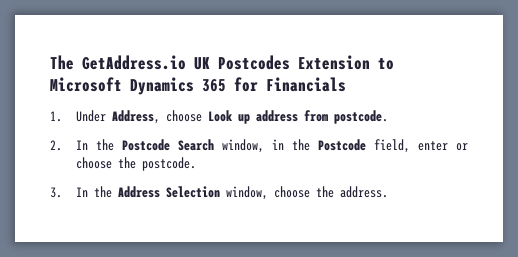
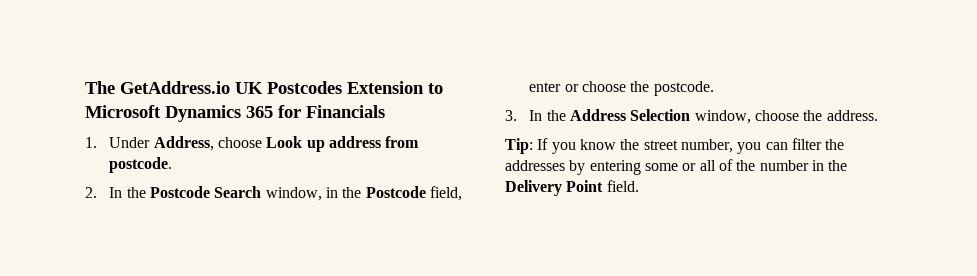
+ Tip: If you know the street number, you can filter the addresses by entering some or all of the number in the Delivery Point field.

